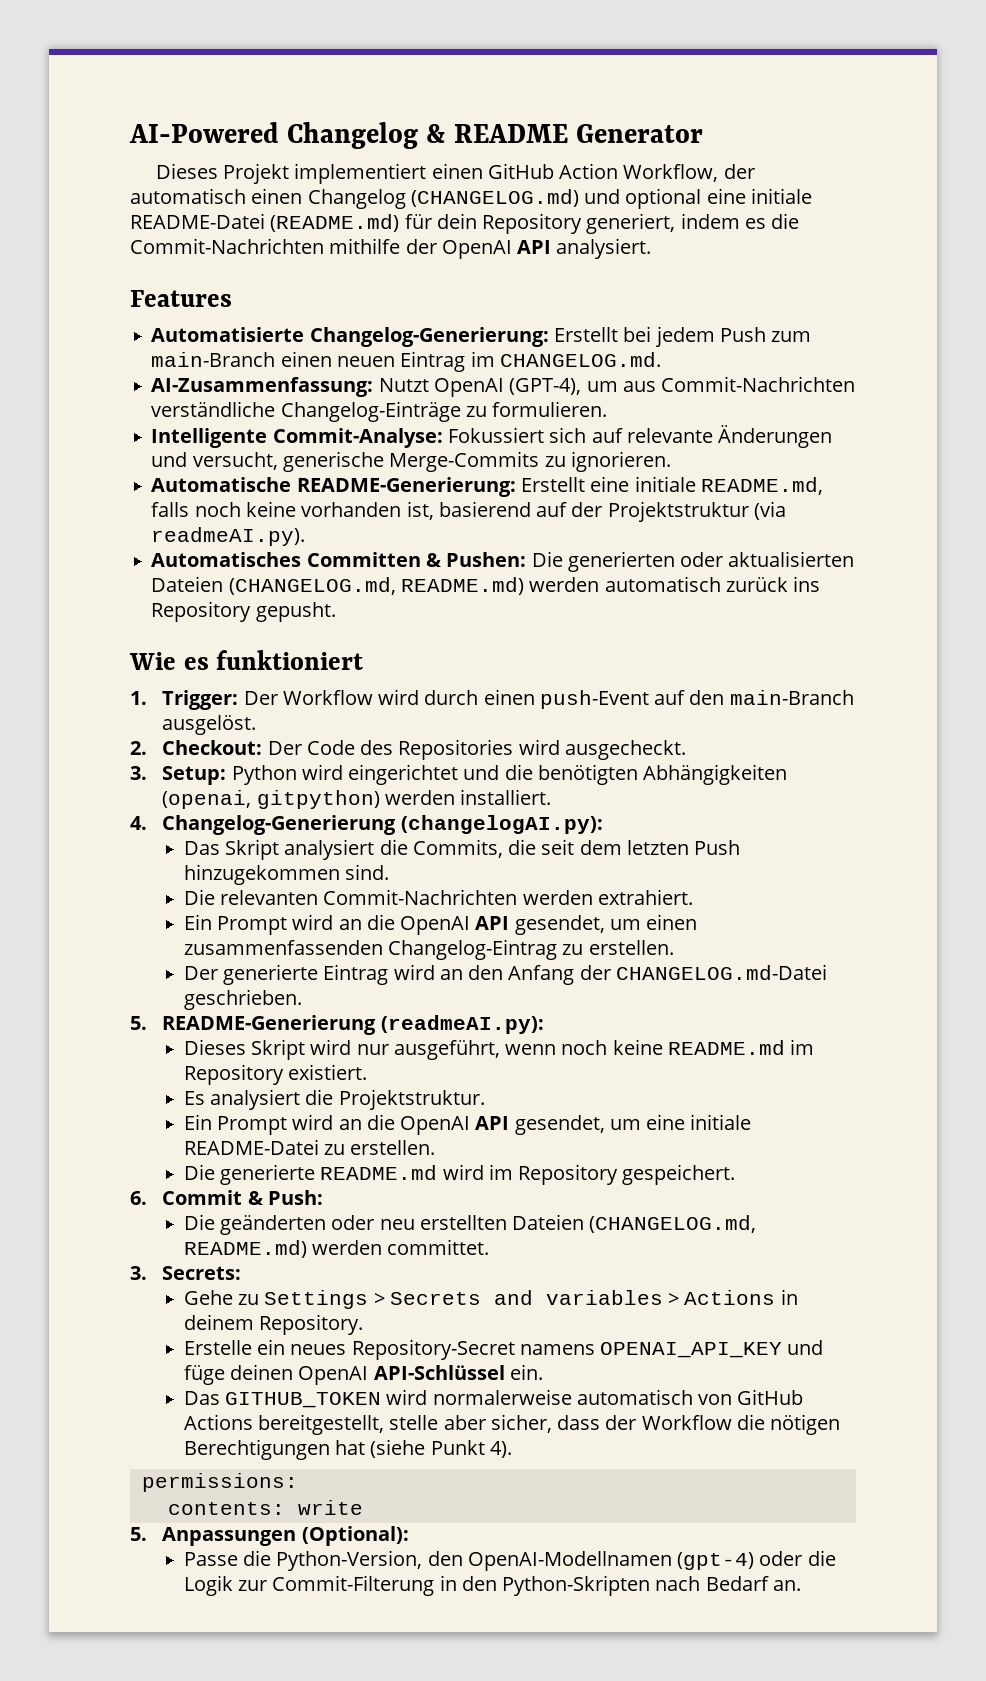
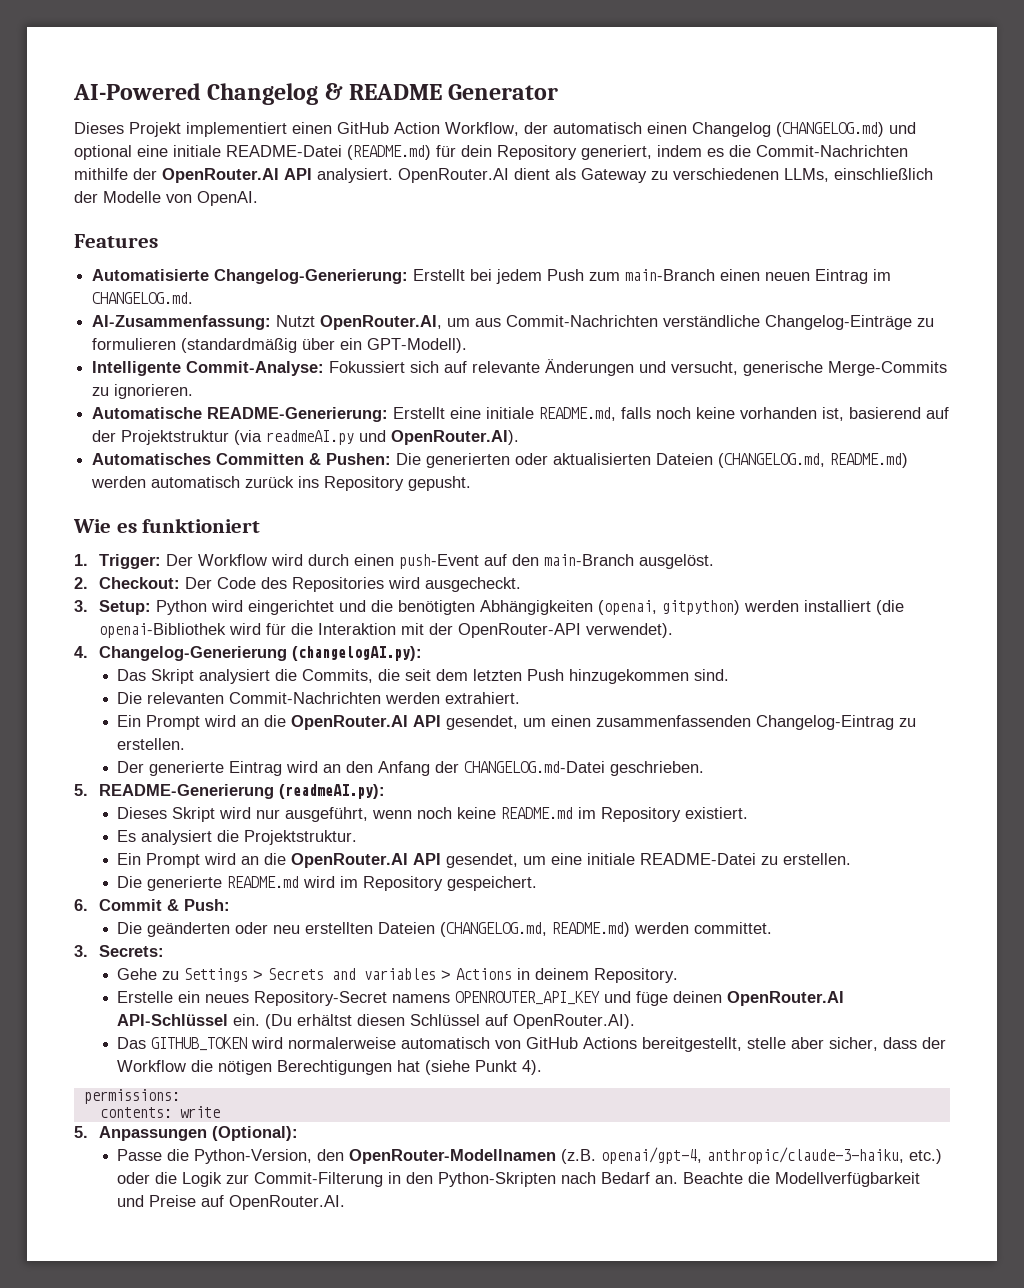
- Dieses Projekt implementiert einen GitHub Action Workflow, der automatisch einen Changelog (CHANGELOG.md) und optional eine initiale README-Datei (README.md) für dein Repository generiert, indem es die Commit-Nachrichten mithilfe der OpenAI API analysiert.
+ Dieses Projekt implementiert einen GitHub Action Workflow, der automatisch einen Changelog (CHANGELOG.md) und optional eine initiale README-Datei (README.md) für dein Repository generiert, indem es die Commit-Nachrichten mithilfe der OpenRouter.AI API analysiert. OpenRouter.AI dient als Gateway zu verschiedenen LLMs, einschließlich der Modelle von OpenAI.
- AI-Zusammenfassung: Nutzt OpenAI (GPT-4), um aus Commit-Nachrichten verständliche Changelog-Einträge zu formulieren.
+ AI-Zusammenfassung: Nutzt OpenRouter.AI, um aus Commit-Nachrichten verständliche Changelog-Einträge zu formulieren (standardmäßig über ein GPT-Modell).
- Automatische README-Generierung: Erstellt eine initiale README.md, falls noch keine vorhanden ist, basierend auf der Projektstruktur (via readmeAI.py).
+ Automatische README-Generierung: Erstellt eine initiale README.md, falls noch keine vorhanden ist, basierend auf der Projektstruktur (via readmeAI.py und OpenRouter.AI).
- 3. Setup: Python wird eingerichtet und die benötigten Abhängigkeiten (openai, gitpython) werden installiert.
+ 3. Setup: Python wird eingerichtet und die benötigten Abhängigkeiten (openai, gitpython) werden installiert (die openai-Bibliothek wird für die Interaktion mit der OpenRouter-API verwendet).
- Ein Prompt wird an die OpenAI API gesendet, um einen zusammenfassenden Changelog-Eintrag zu erstellen.
+ Ein Prompt wird an die OpenRouter.AI API gesendet, um einen zusammenfassenden Changelog-Eintrag zu erstellen.
- Ein Prompt wird an die OpenAI API gesendet, um eine initiale README-Datei zu erstellen.
+ Ein Prompt wird an die OpenRouter.AI API gesendet, um eine initiale README-Datei zu erstellen.
- Erstelle ein neues Repository-Secret namens OPENAI_API_KEY und füge deinen OpenAI API-Schlüssel ein.
+ Erstelle ein neues Repository-Secret namens OPENROUTER_API_KEY und füge deinen OpenRouter.AI API-Schlüssel ein. (Du erhältst diesen Schlüssel auf OpenRouter.AI).
- Passe die Python-Version, den OpenAI-Modellnamen (gpt-4) oder die Logik zur Commit-Filterung in den Python-Skripten nach Bedarf an.
+ Passe die Python-Version, den OpenRouter-Modellnamen (z.B. openai/gpt-4, anthropic/claude-3-haiku, etc.) oder die Logik zur Commit-Filterung in den Python-Skripten nach Bedarf an.
+ Beachte die Modellverfügbarkeit und Preise auf OpenRouter.AI.

